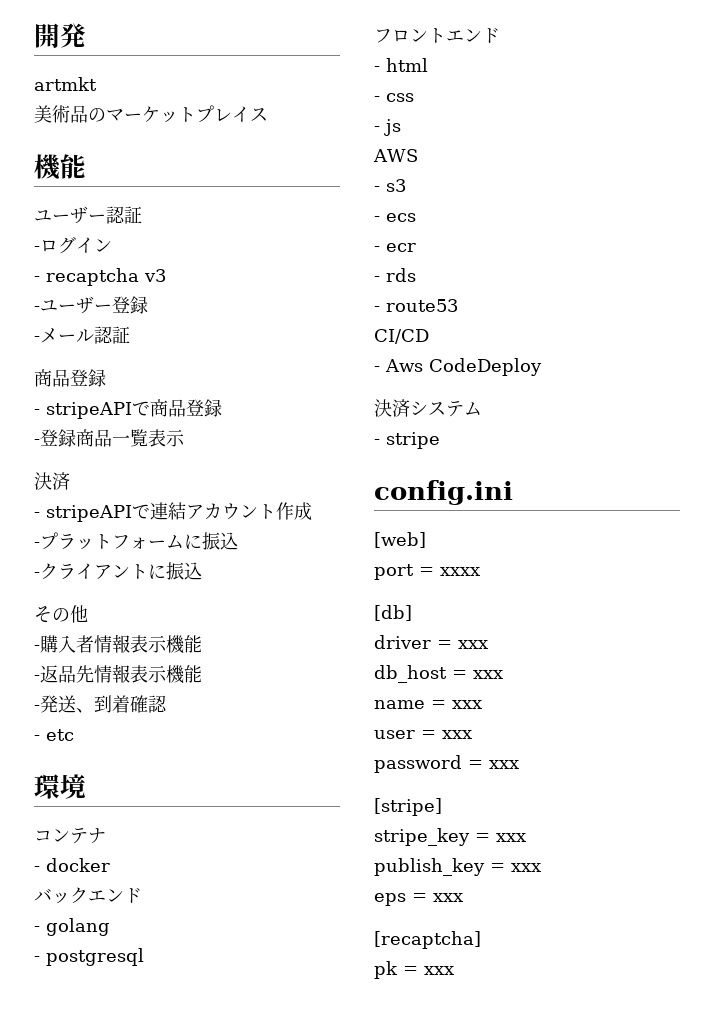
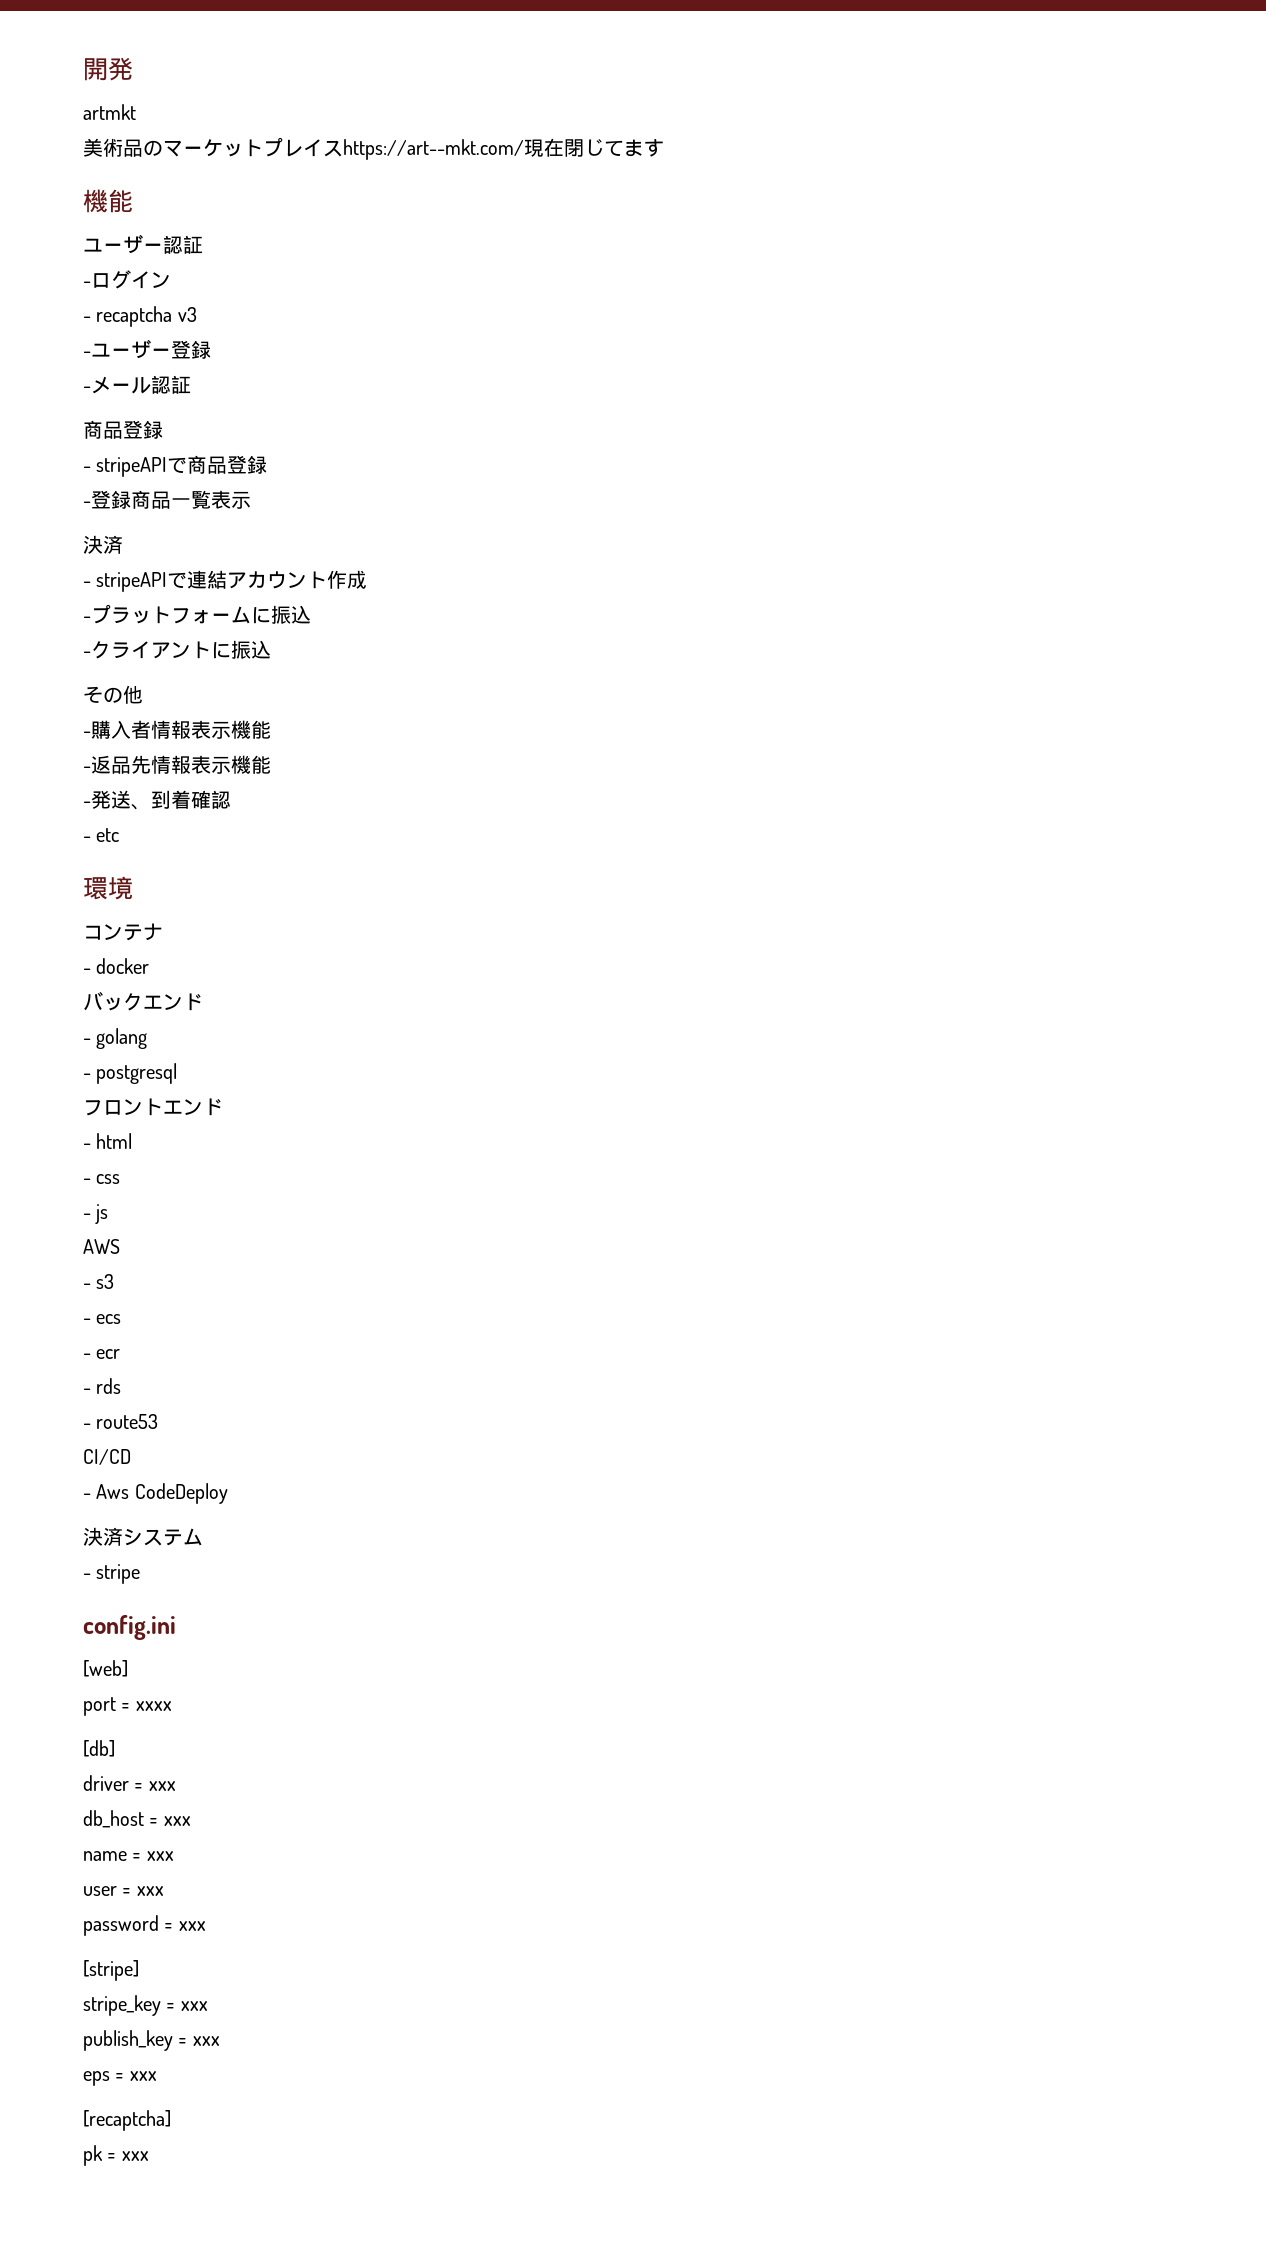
- 美術品のマーケットプレイス
+ 美術品のマーケットプレイスhttps://art--mkt.com/現在閉じてます

